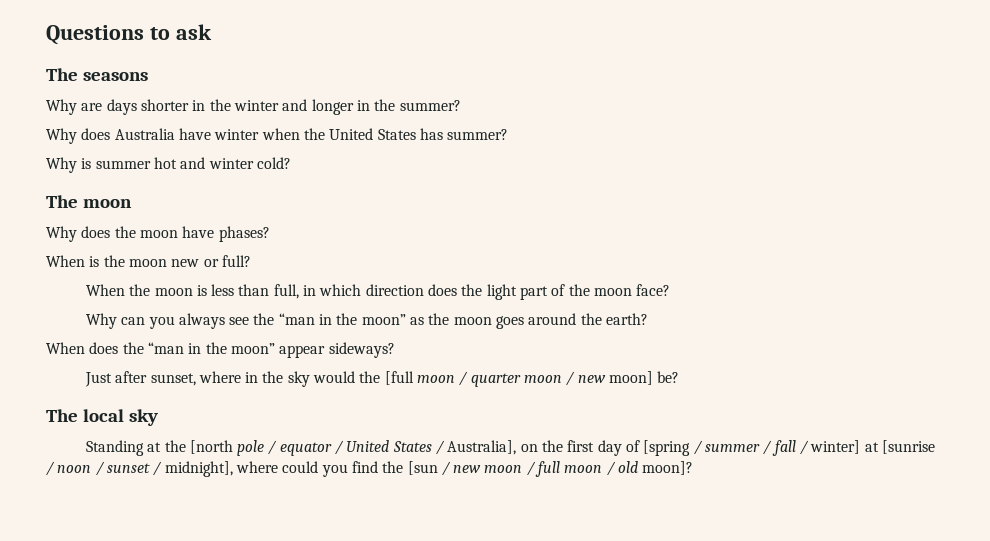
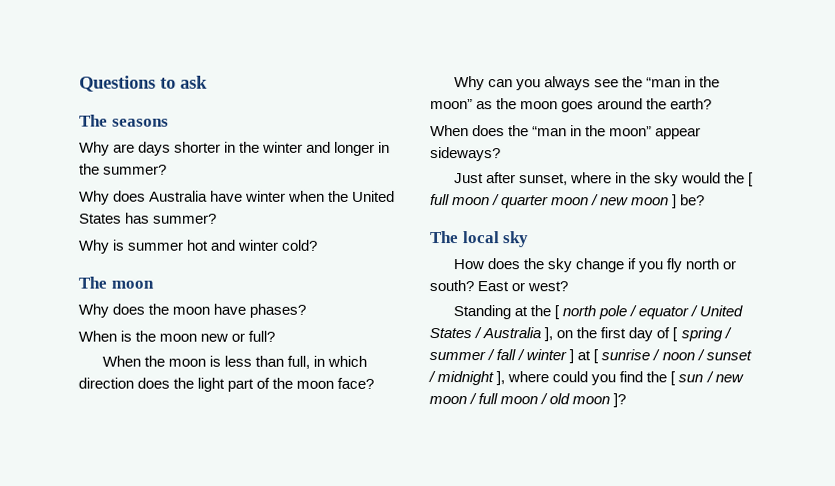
- Just after sunset, where in the sky would the [full moon / quarter moon / new moon] be?
+ Just after sunset, where in the sky would the [ full moon / quarter moon / new moon ] be?
+ How does the sky change if you fly north or south? East or west?
- Standing at the [north pole / equator / United States / Australia], on the first day of [spring / summer / fall / winter] at [sunrise / noon / sunset / midnight], where could you find the [sun / new moon / full moon / old moon]?
+ Standing at the [ north pole / equator / United States / Australia ], on the first day of [ spring / summer / fall / winter ] at [ sunrise / noon / sunset / midnight ], where could you find the [ sun / new moon / full moon / old moon ]?

